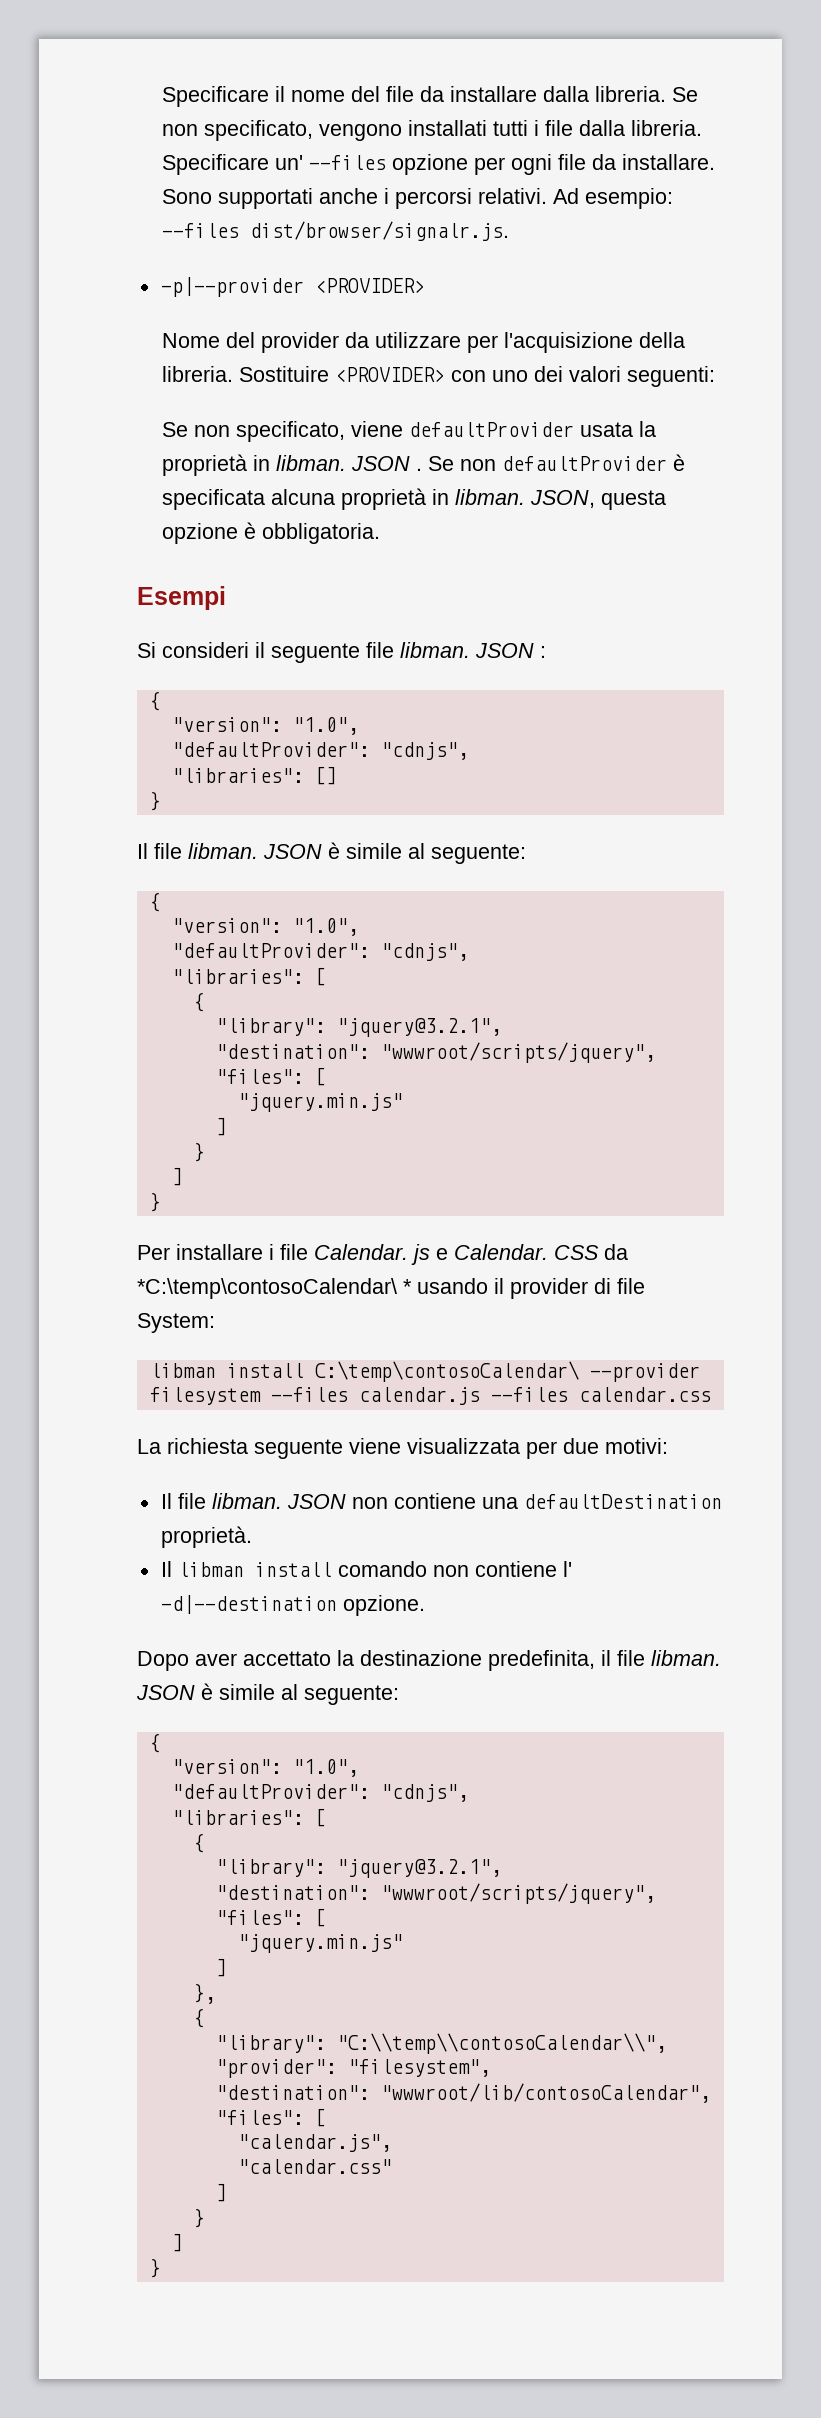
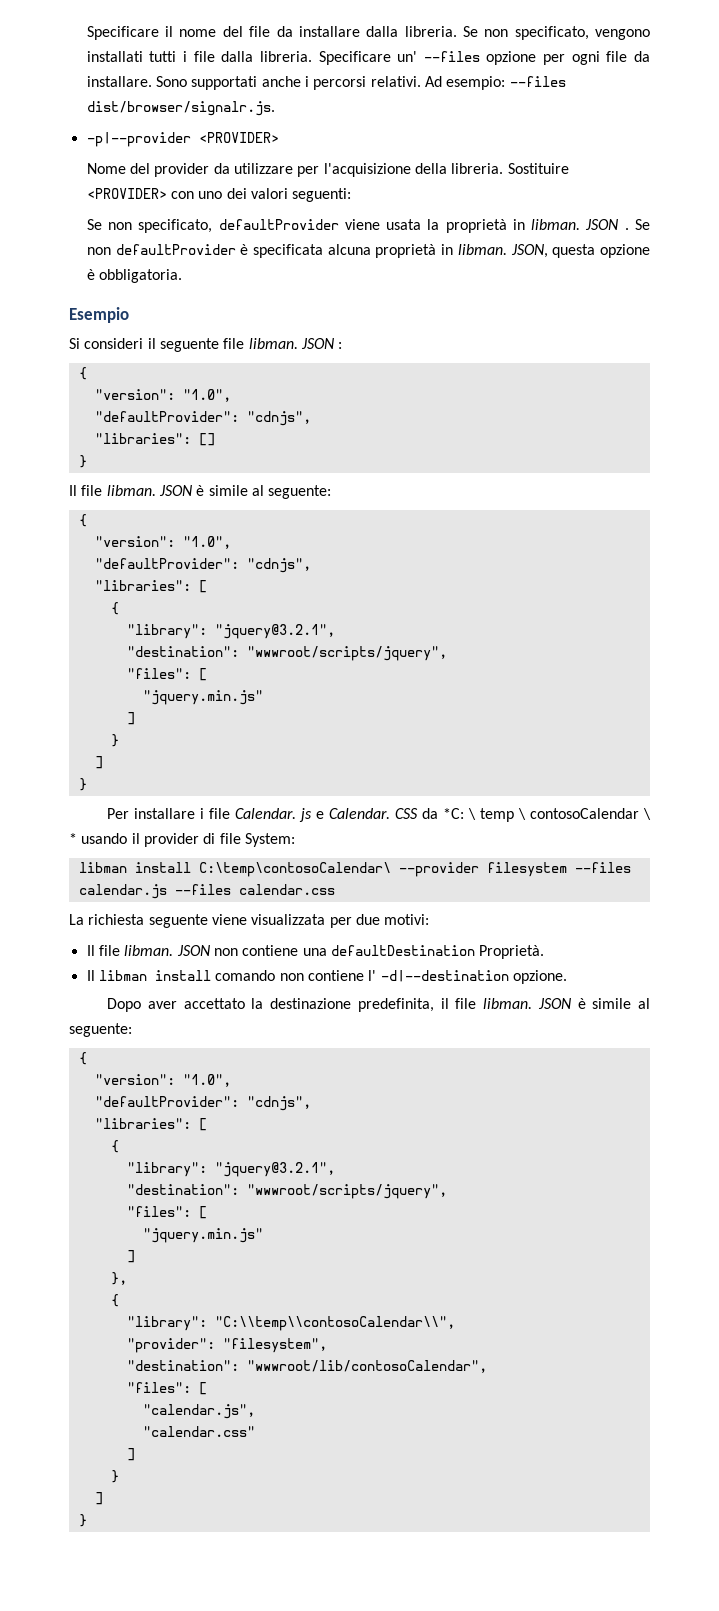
- Se non specificato, viene defaultProvider usata la proprietà in libman.
+ Se non specificato, defaultProvider viene usata la proprietà in libman.
- Esempi
+ Esempio
- CSS da *C:\temp\contosoCalendar\ * usando il provider di file System:
+ CSS da *C: \ temp \ contosoCalendar \ * usando il provider di file System:
- JSON non contiene una defaultDestination proprietà.
+ JSON non contiene una defaultDestination Proprietà.

